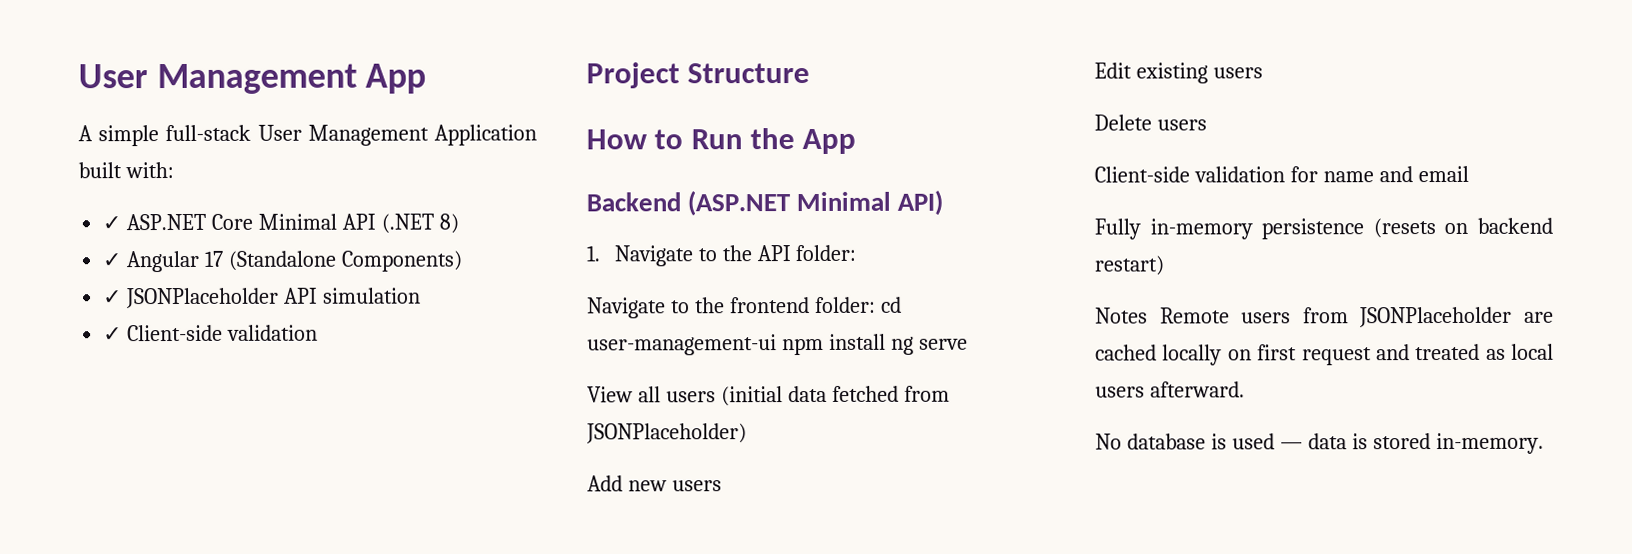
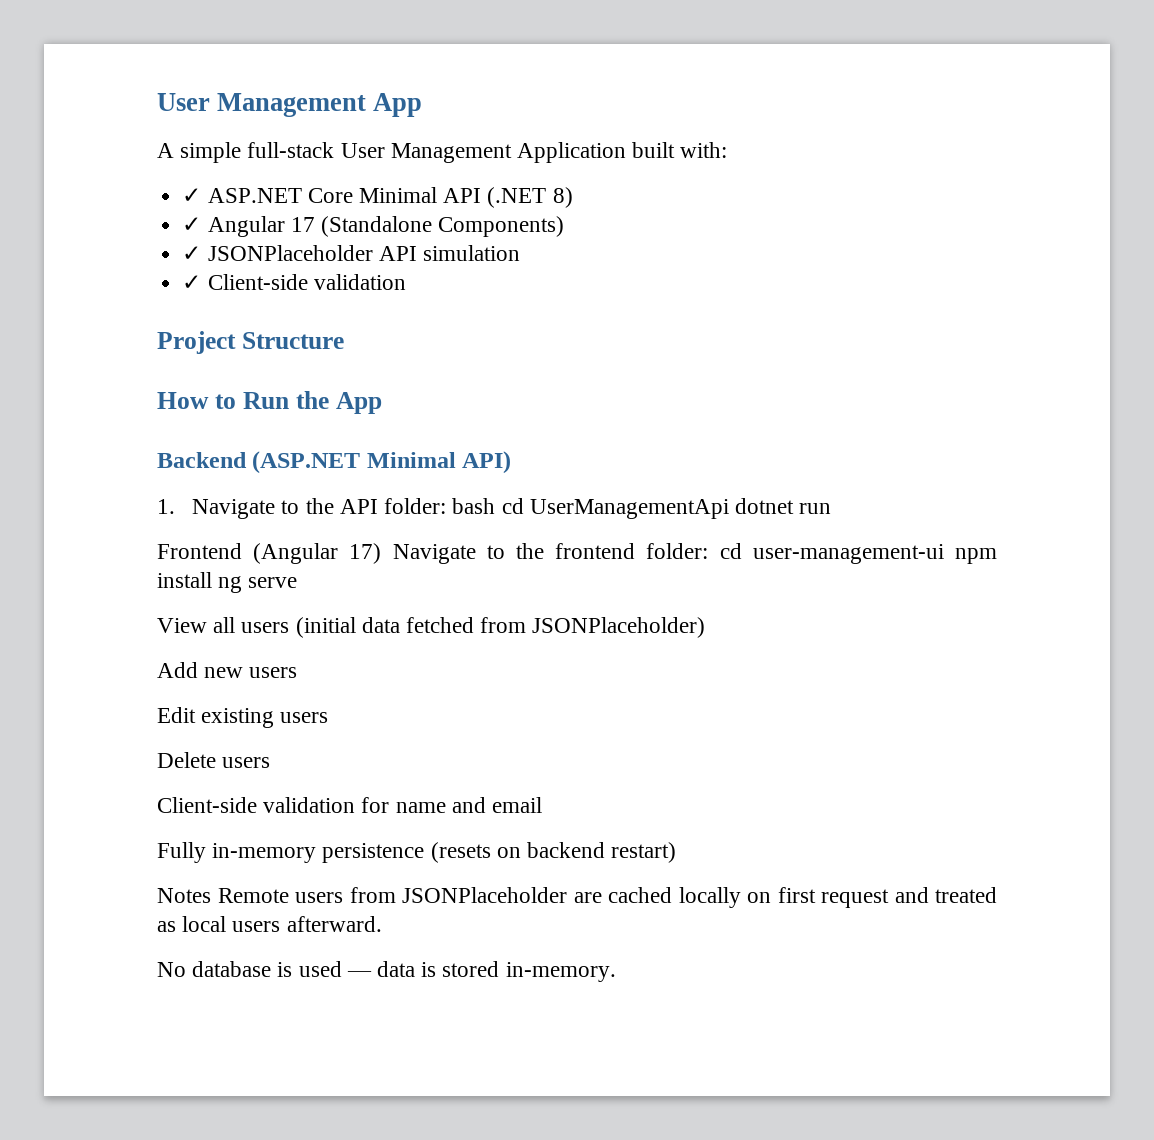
- 1. Navigate to the API folder:
- Navigate to the frontend folder: cd user-management-ui npm install ng serve
+ 1. Navigate to the API folder: bash cd UserManagementApi dotnet run
+ Frontend (Angular 17) Navigate to the frontend folder: cd user-management-ui npm install ng serve

